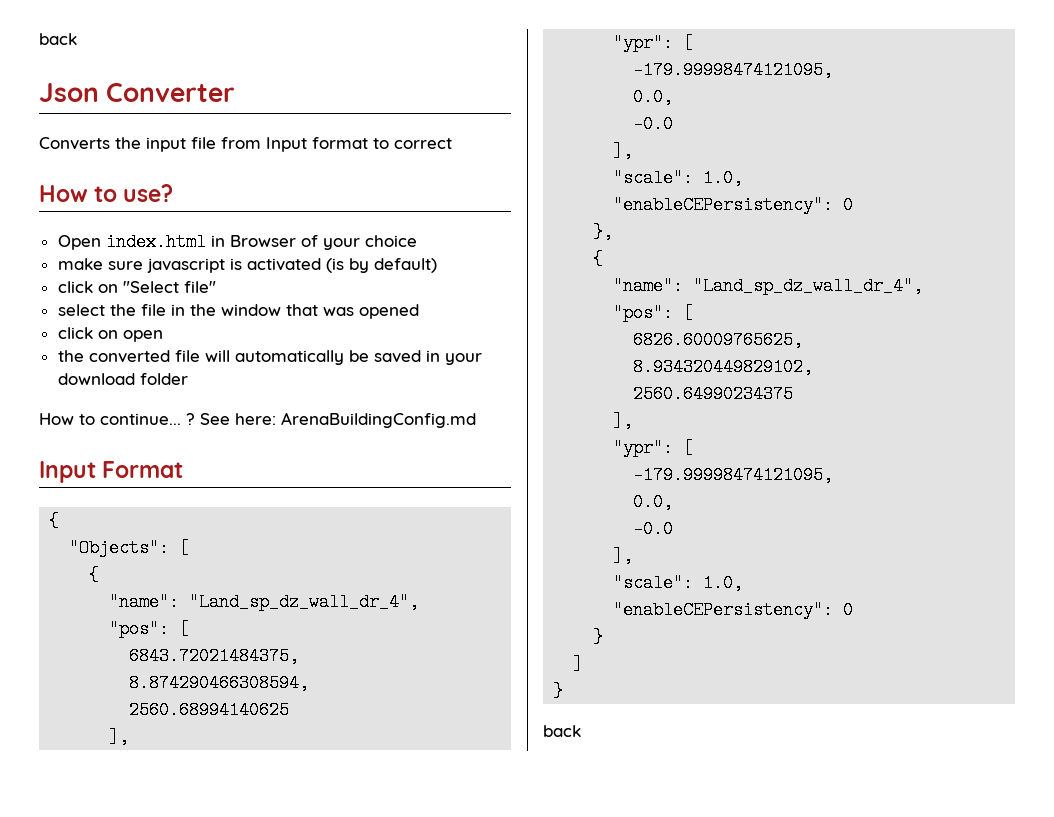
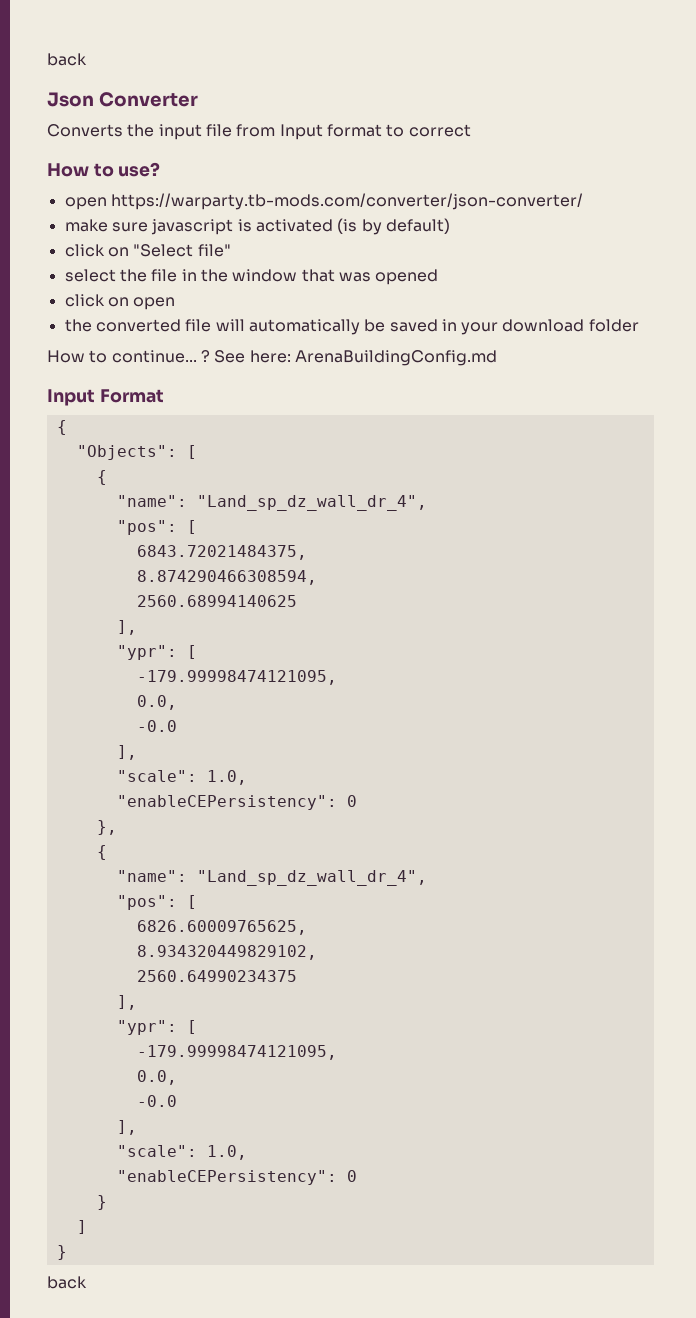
- Open index.html in Browser of your choice
+ open https://warparty.tb-mods.com/converter/json-converter/

